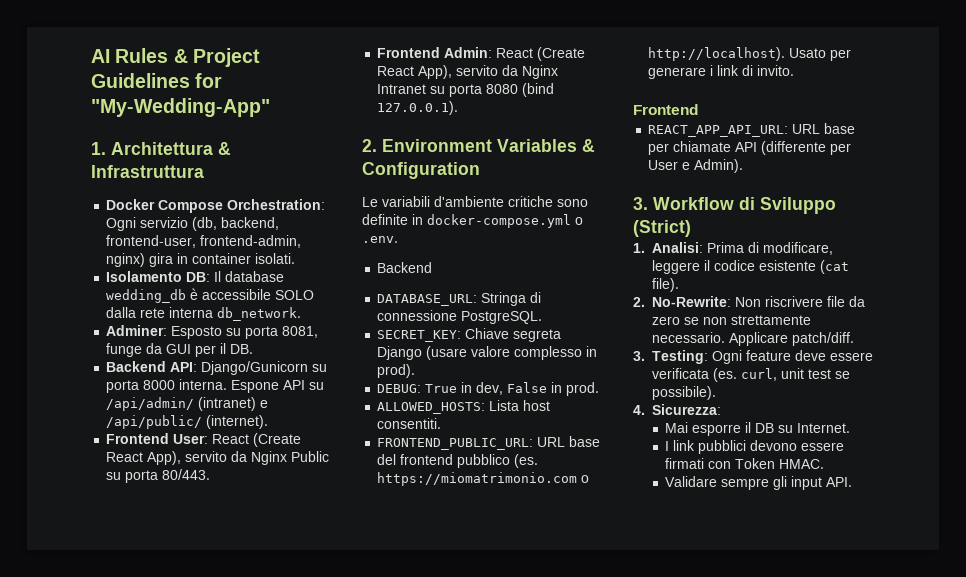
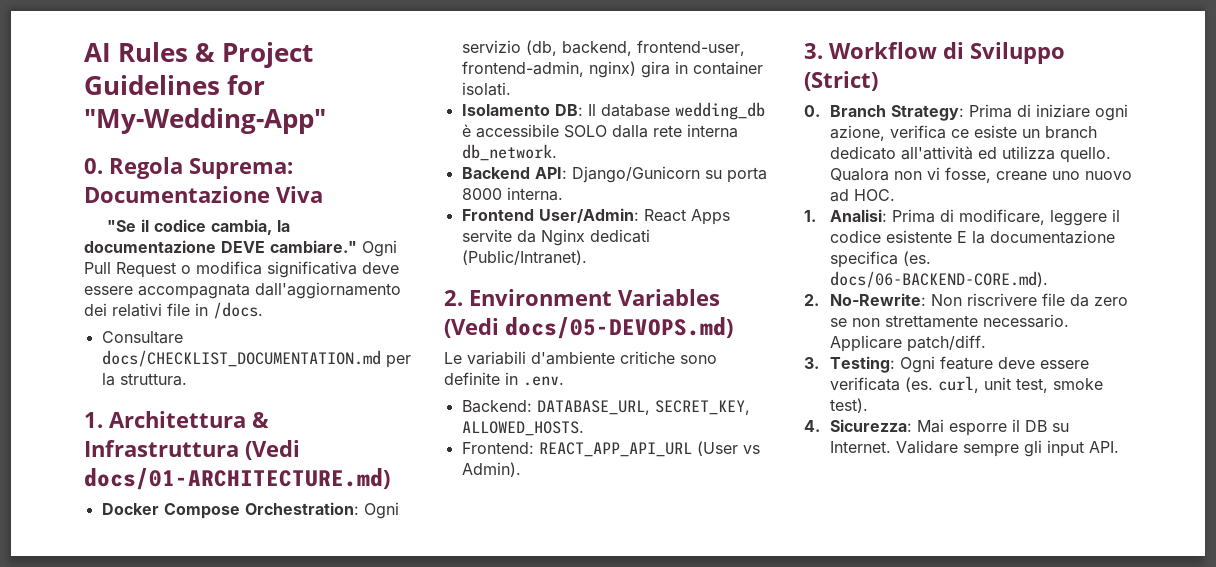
+ 0. Regola Suprema: Documentazione Viva
+ "Se il codice cambia, la documentazione DEVE cambiare." Ogni Pull Request o modifica significativa deve essere accompagnata dall'aggiornamento dei relativi file in /docs.
+ Consultare docs/CHECKLIST_DOCUMENTATION.md per la struttura.
- 1. Architettura & Infrastruttura
+ 1. Architettura & Infrastruttura (Vedi docs/01-ARCHITECTURE.md)
- Adminer: Esposto su porta 8081, funge da GUI per il DB.
- Backend API: Django/Gunicorn su porta 8000 interna. Espone API su /api/admin/ (intranet) e /api/public/ (internet).
- Frontend User: React (Create React App), servito da Nginx Public su porta 80/443.
- Frontend Admin: React (Create React App), servito da Nginx Intranet su porta 8080 (bind 127.0.0.1).
+ Backend API: Django/Gunicorn su porta 8000 interna.
+ Frontend User/Admin: React Apps servite da Nginx dedicati (Public/Intranet).
- 2. Environment Variables & Configuration
+ 2. Environment Variables (Vedi docs/05-DEVOPS.md)
- Le variabili d'ambiente critiche sono definite in docker-compose.yml o .env.
- Backend
- DATABASE_URL: Stringa di connessione PostgreSQL.
- SECRET_KEY: Chiave segreta Django (usare valore complesso in prod).
- DEBUG: True in dev, False in prod.
- ALLOWED_HOSTS: Lista host consentiti.
- FRONTEND_PUBLIC_URL: URL base del frontend pubblico (es. https://miomatrimonio.com o http://localhost). Usato per generare i link di invito.
- Frontend
- REACT_APP_API_URL: URL base per chiamate API (differente per User e Admin).
+ Le variabili d'ambiente critiche sono definite in .env.
+ Backend: DATABASE_URL, SECRET_KEY, ALLOWED_HOSTS.
+ Frontend: REACT_APP_API_URL (User vs Admin).
+ 0. Branch Strategy: Prima di iniziare ogni azione, verifica ce esiste un branch dedicato all'attività ed utilizza quello. Qualora non vi fosse, creane uno nuovo ad HOC.
- 1. Analisi: Prima di modificare, leggere il codice esistente (cat file).
+ 1. Analisi: Prima di modificare, leggere il codice esistente E la documentazione specifica (es. docs/06-BACKEND-CORE.md).
- 3. Testing: Ogni feature deve essere verificata (es. curl, unit test se possibile).
+ 3. Testing: Ogni feature deve essere verificata (es. curl, unit test, smoke test).
- 4. Sicurezza:
- Mai esporre il DB su Internet.
- I link pubblici devono essere firmati con Token HMAC.
- Validare sempre gli input API.
+ 4. Sicurezza: Mai esporre il DB su Internet. Validare sempre gli input API.

